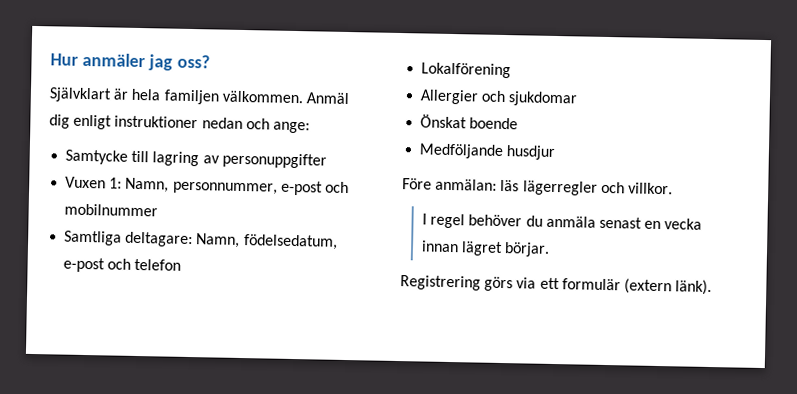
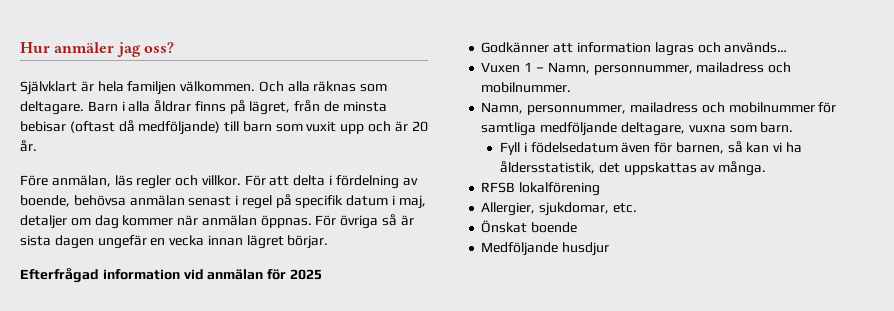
- Anmäl dig enligt instruktioner nedan och ange:
- Samtycke till lagring av personuppgifter
- Vuxen 1: Namn, personnummer, e-post och mobilnummer
- Samtliga deltagare: Namn, födelsedatum, e-post och telefon
- Lokalförening
- Allergier och sjukdomar
+ Och alla räknas som deltagare. Barn i alla åldrar finns på lägret, från de minsta bebisar (oftast då medföljande) till barn som vuxit upp och är 20 år.
+ Före anmälan, läs regler och villkor. För att delta i fördelning av boende, behövsa anmälan senast i regel på specifik datum i maj, detaljer om dag kommer när anmälan öppnas. För övriga så är sista dagen ungefär en vecka innan lägret börjar.
+ Efterfrågad information vid anmälan för 2025
+ Godkänner att information lagras och används…
+ Vuxen 1 – Namn, personnummer, mailadress och mobilnummer.
+ Namn, personnummer, mailadress och mobilnummer för samtliga medföljande deltagare, vuxna som barn.
+ Fyll i födelsedatum även för barnen, så kan vi ha åldersstatistik, det uppskattas av många.
+ RFSB lokalförening
+ Allergier, sjukdomar, etc.
  Önskat boende
  Medföljande husdjur
- Före anmälan: läs lägerregler och villkor.
- I regel behöver du anmäla senast en vecka innan lägret börjar.
- Registrering görs via ett formulär (extern länk).

